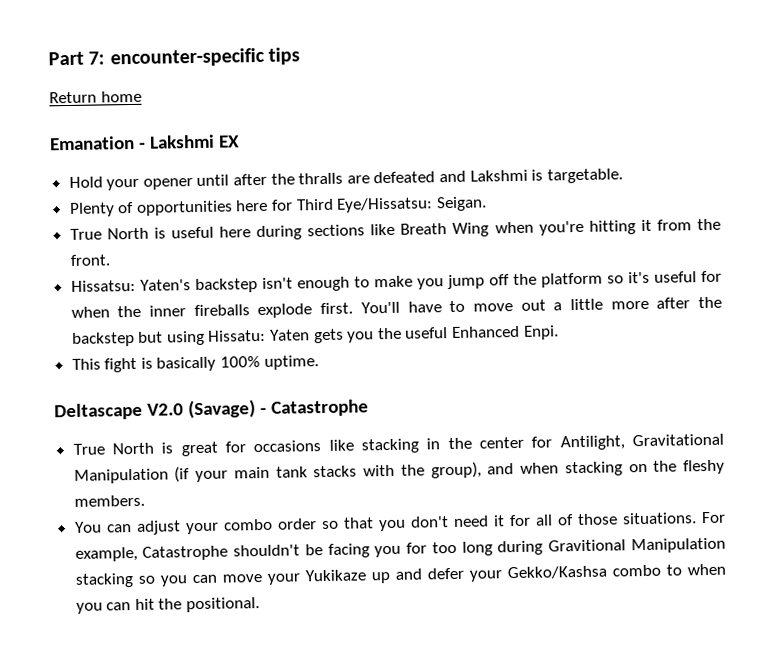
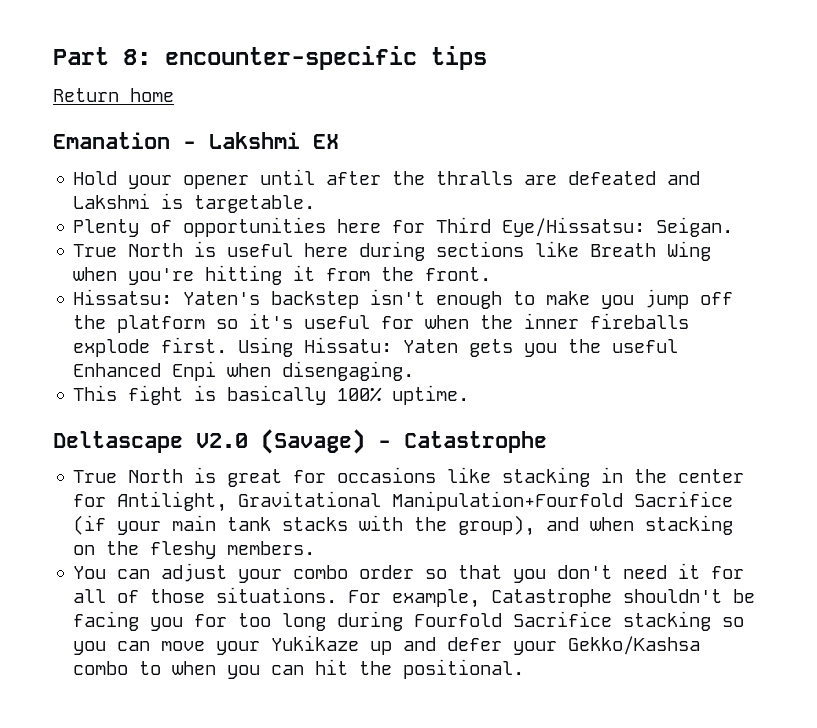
- Part 7: encounter-specific tips
+ Part 8: encounter-specific tips
- You'll have to move out a little more after the backstep but using Hissatu: Yaten gets you the useful Enhanced Enpi.
+ Using Hissatu: Yaten gets you the useful Enhanced Enpi when disengaging.
- True North is great for occasions like stacking in the center for Antilight, Gravitational Manipulation (if your main tank stacks with the group), and when stacking on the fleshy members.
+ True North is great for occasions like stacking in the center for Antilight, Gravitational Manipulation+Fourfold Sacrifice (if your main tank stacks with the group), and when stacking on the fleshy members.
- For example, Catastrophe shouldn't be facing you for too long during Gravitional Manipulation stacking so you can move your Yukikaze up and defer your Gekko/Kashsa combo to when you can hit the positional.
+ For example, Catastrophe shouldn't be facing you for too long during Fourfold Sacrifice stacking so you can move your Yukikaze up and defer your Gekko/Kashsa combo to when you can hit the positional.

